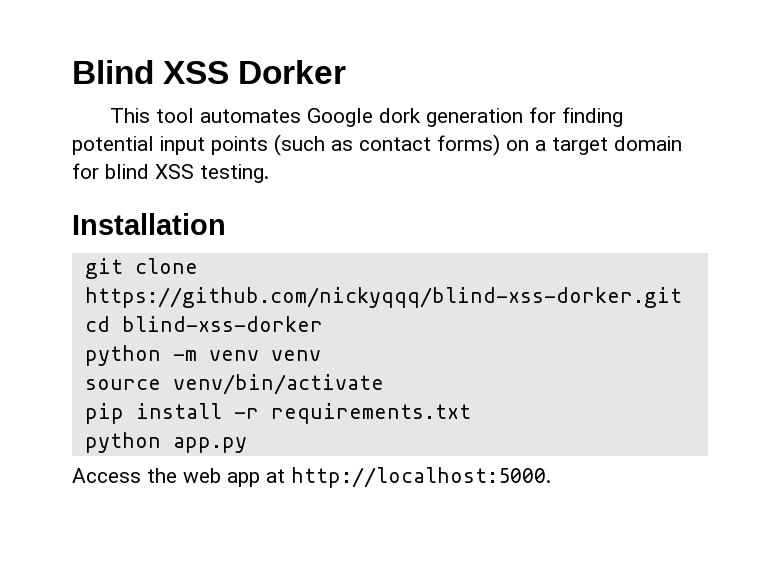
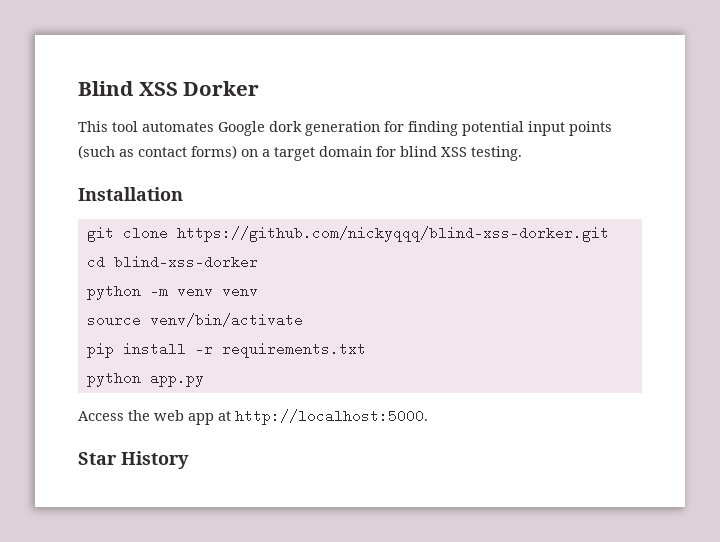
+ Star History

